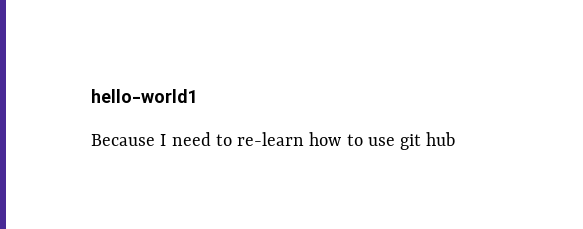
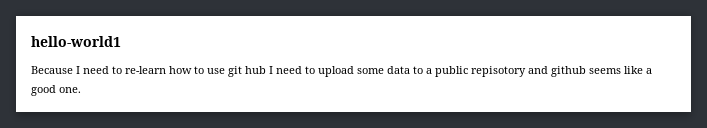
- Because I need to re-learn how to use git hub
+ Because I need to re-learn how to use git hub I need to upload some data to a public repisotory and github seems like a good one.

